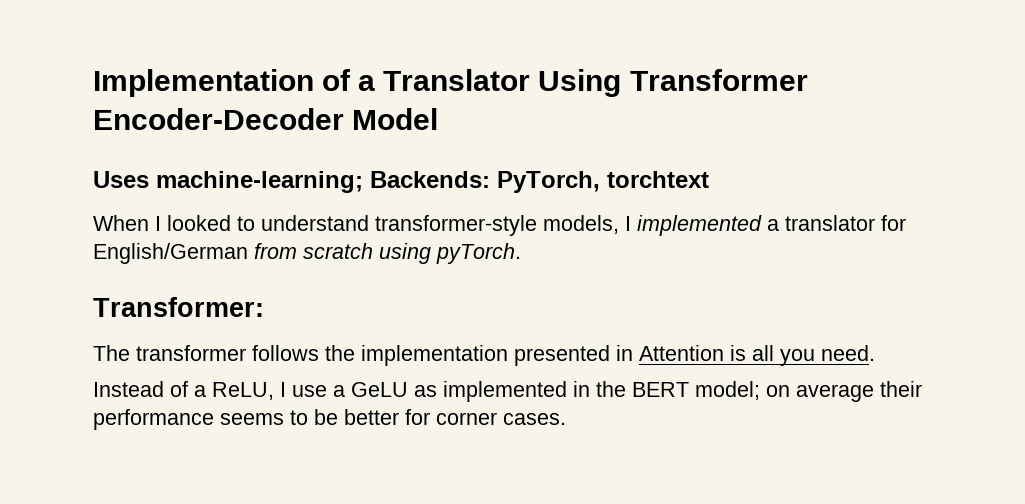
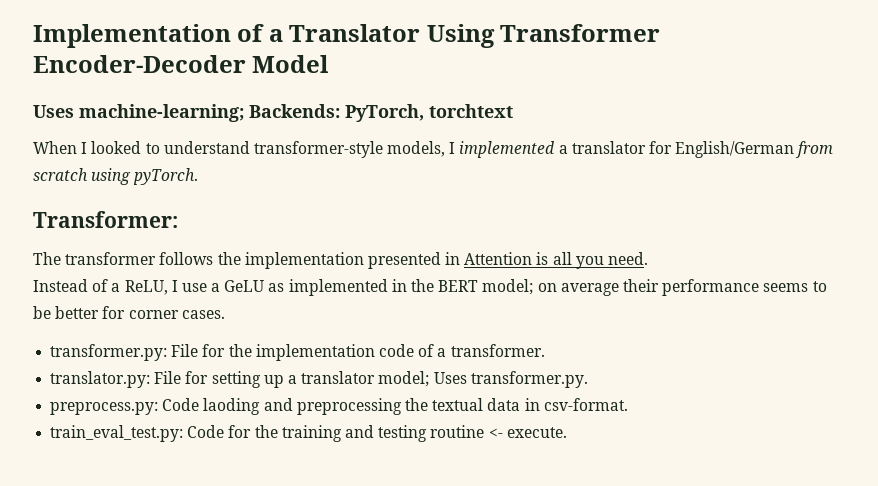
+ transformer.py: File for the implementation code of a transformer.
+ translator.py: File for setting up a translator model; Uses transformer.py.
+ preprocess.py: Code laoding and preprocessing the textual data in csv-format.
+ train_eval_test.py: Code for the training and testing routine <- execute.

